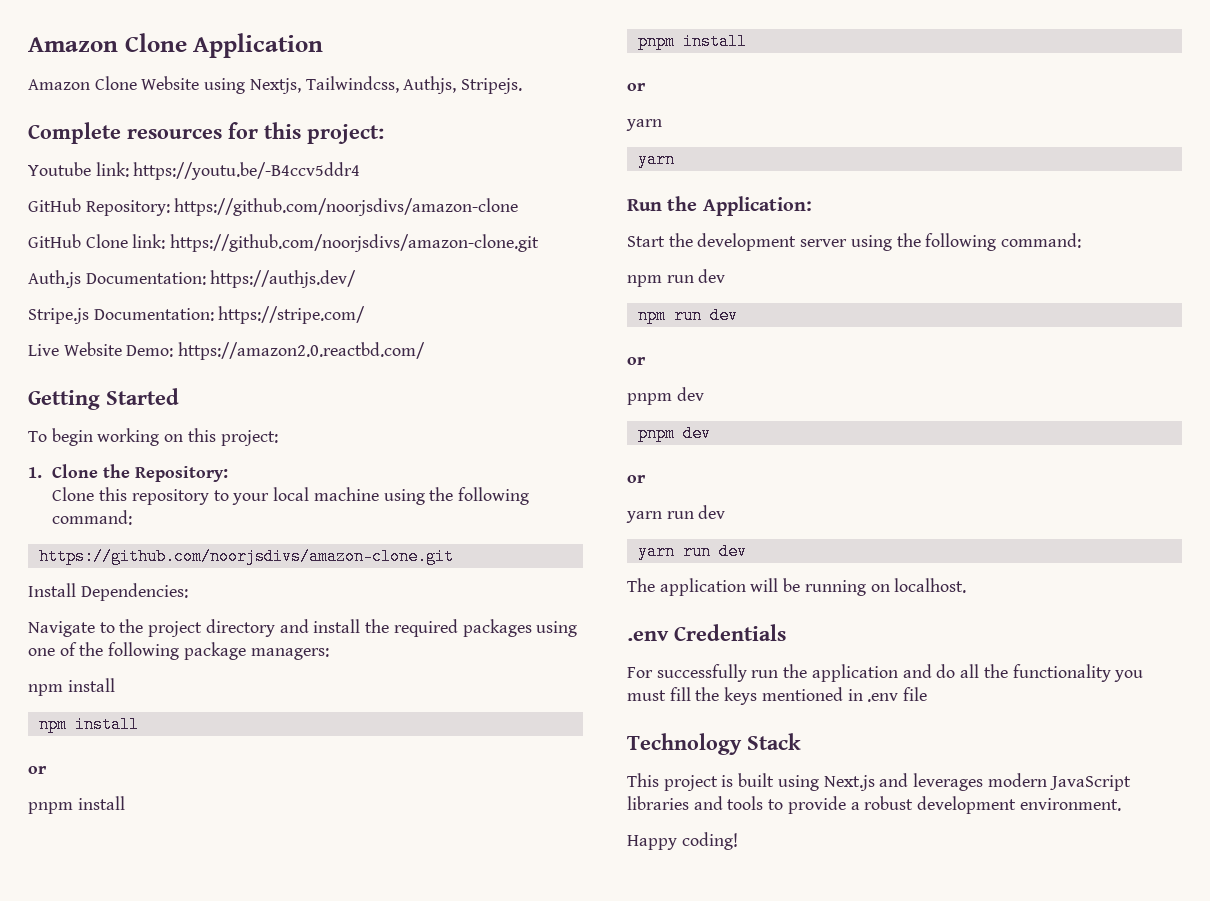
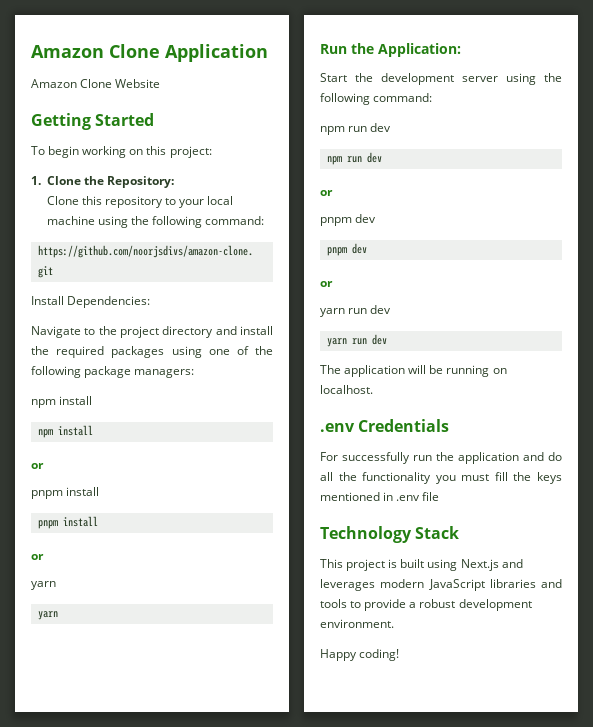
- Amazon Clone Website using Nextjs, Tailwindcss, Authjs, Stripejs.
- Complete resources for this project:
- Youtube link: https://youtu.be/-B4ccv5ddr4
- GitHub Repository: https://github.com/noorjsdivs/amazon-clone
- GitHub Clone link: https://github.com/noorjsdivs/amazon-clone.git
- Auth.js Documentation: https://authjs.dev/
- Stripe.js Documentation: https://stripe.com/
- Live Website Demo: https://amazon2.0.reactbd.com/
+ Amazon Clone Website

